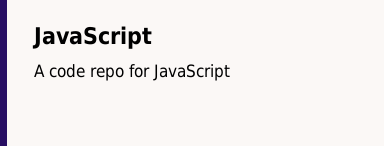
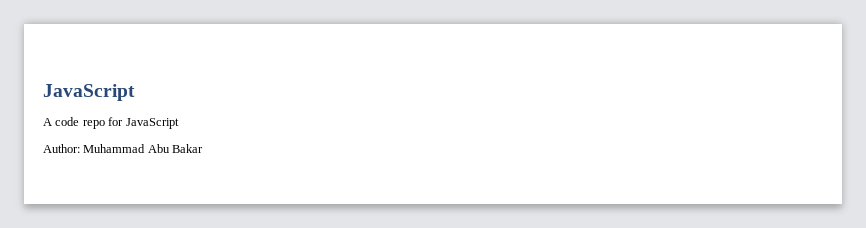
+ Author: Muhammad Abu Bakar

